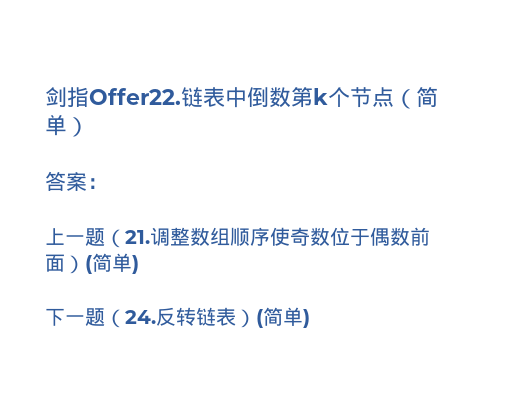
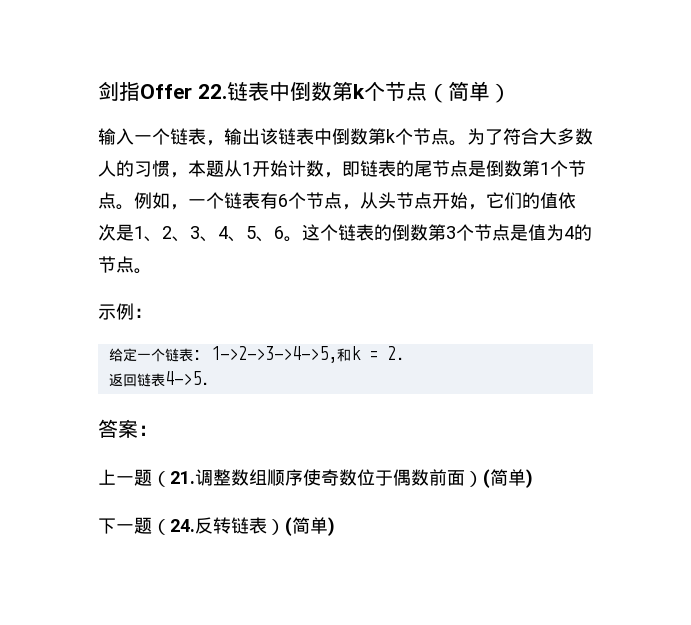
- 剑指Offer22.链表中倒数第k个节点（简单）
+ 剑指Offer 22.链表中倒数第k个节点（简单）
+ 输入一个链表，输出该链表中倒数第k个节点。为了符合大多数人的习惯，本题从1开始计数，即链表的尾节点是倒数第1个节点。例如，一个链表有6个节点，从头节点开始，它们的值依次是1、2、3、4、5、6。这个链表的倒数第3个节点是值为4的节点。
+ 示例：
+ 给定一个链表: 1->2->3->4->5,和k = 2.
+ 返回链表4->5.

